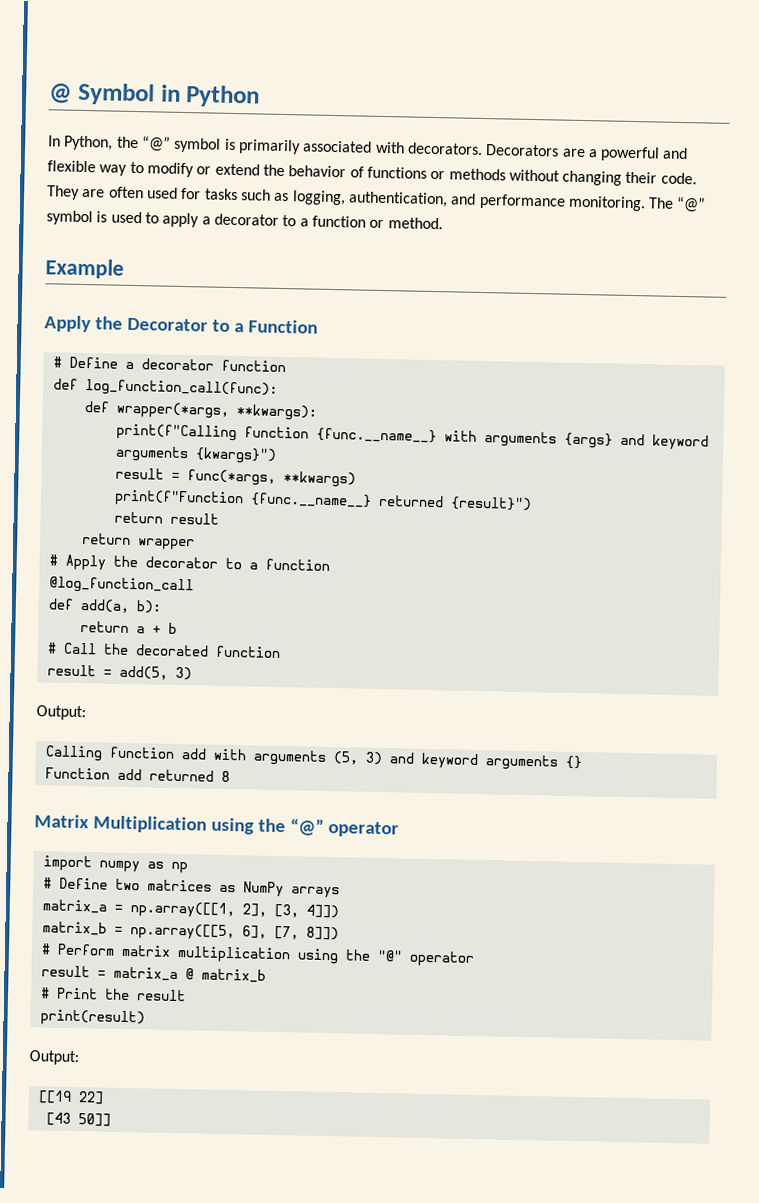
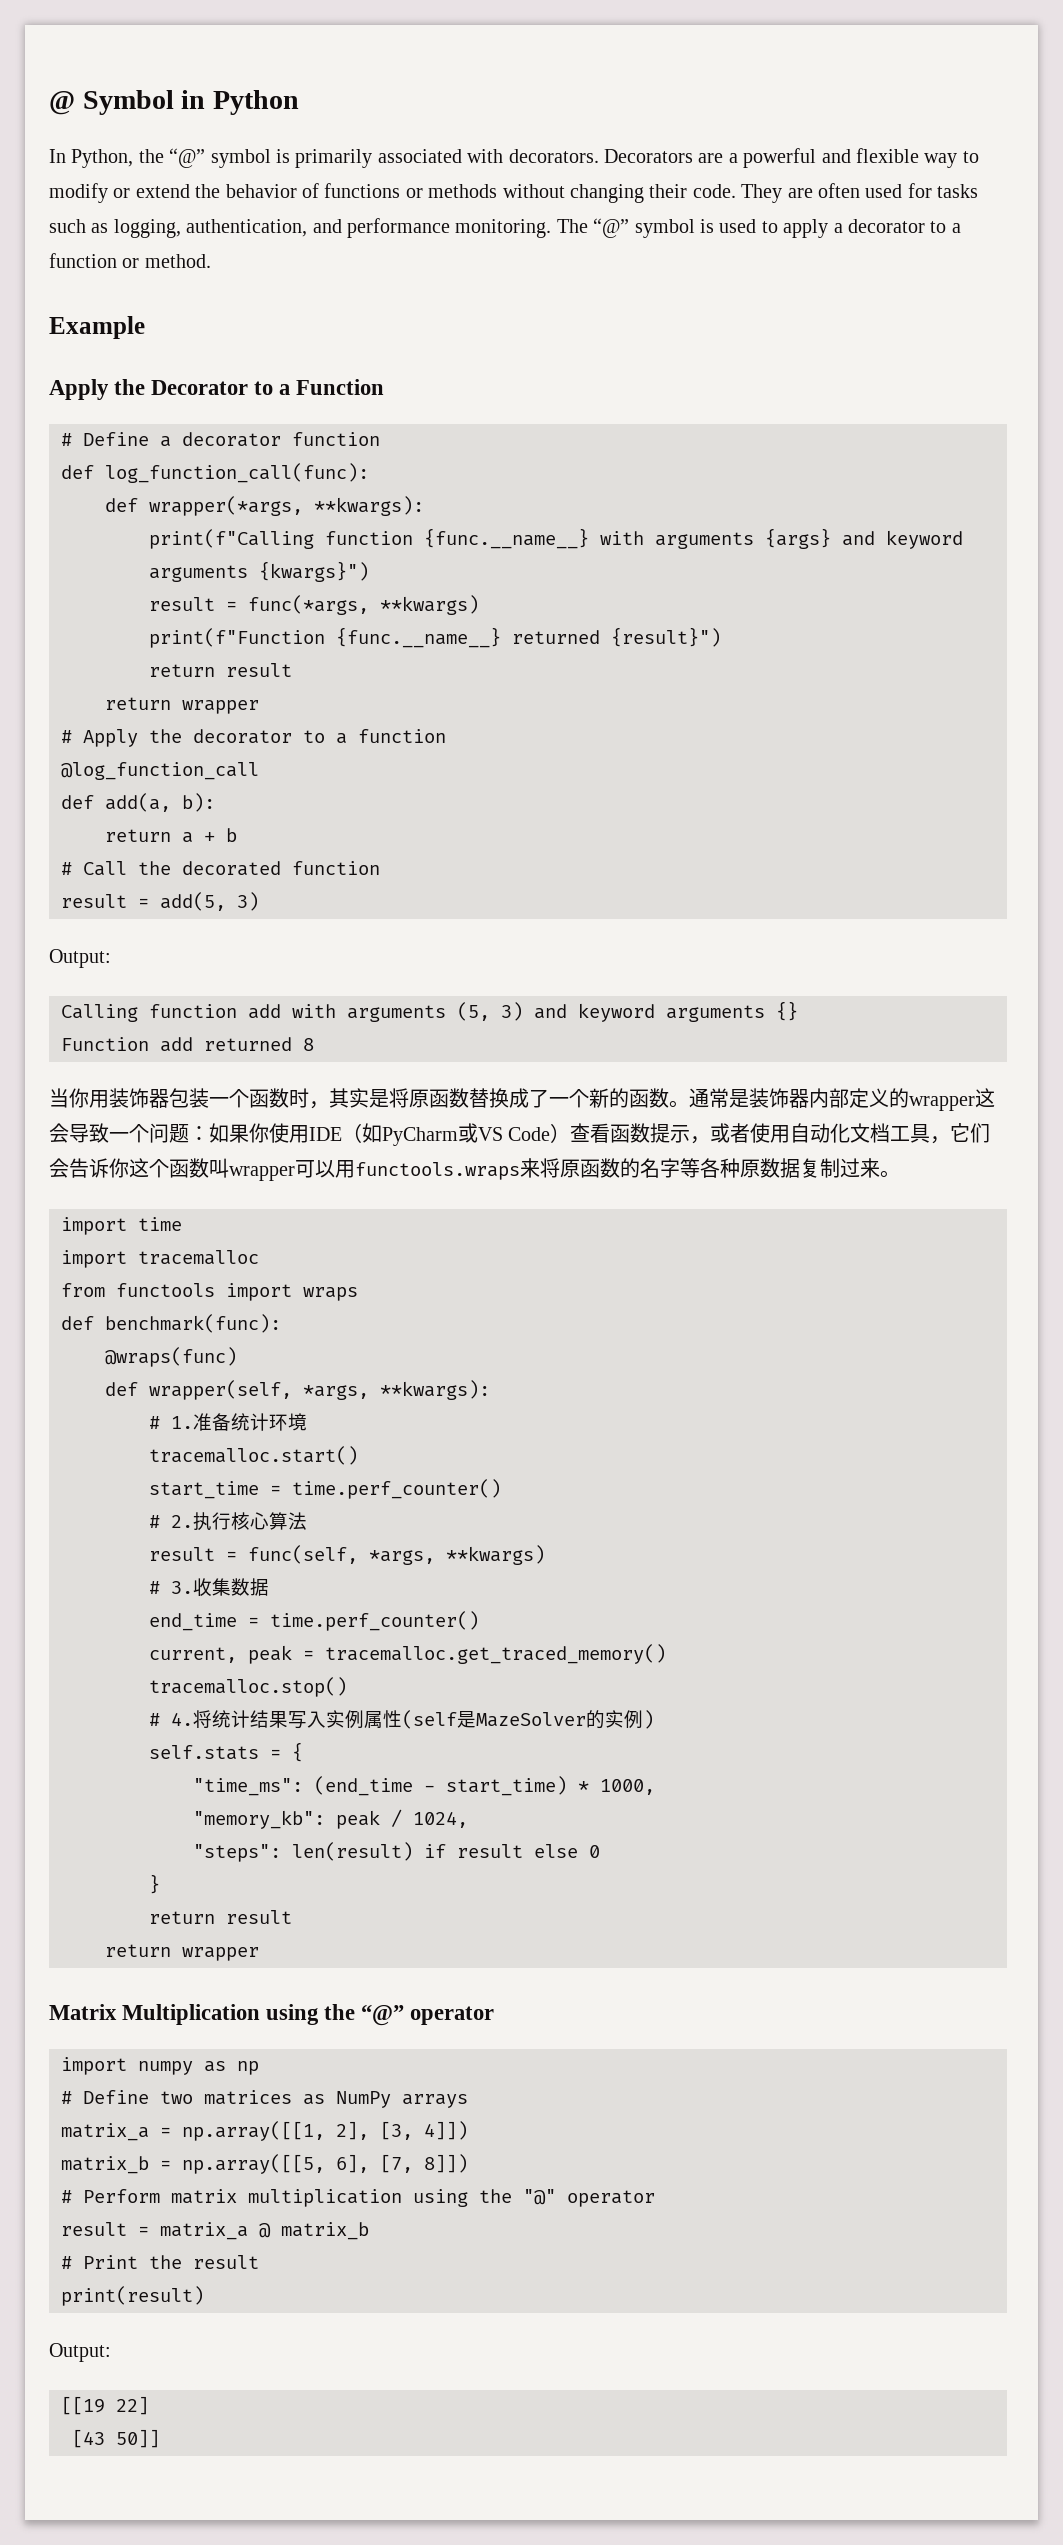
+ 当你用装饰器包装一个函数时，其实是将原函数替换成了一个新的函数。通常是装饰器内部定义的wrapper这会导致一个问题：如果你使用IDE（如PyCharm或VS Code）查看函数提示，或者使用自动化文档工具，它们会告诉你这个函数叫wrapper可以用functools.wraps来将原函数的名字等各种原数据复制过来。
+ import time
+ import tracemalloc
+ from functools import wraps
+ def benchmark(func):
+ @wraps(func)
+ def wrapper(self, *args, **kwargs):
+ # 1.准备统计环境
+ tracemalloc.start()
+ start_time = time.perf_counter()
+ # 2.执行核心算法
+ result = func(self, *args, **kwargs)
+ # 3.收集数据
+ end_time = time.perf_counter()
+ current, peak = tracemalloc.get_traced_memory()
+ tracemalloc.stop()
+ # 4.将统计结果写入实例属性(self是MazeSolver的实例)
+ self.stats = {
+ "time_ms": (end_time - start_time) * 1000,
+ "memory_kb": peak / 1024,
+ "steps": len(result) if result else 0
+ }
+ return result
+ return wrapper

